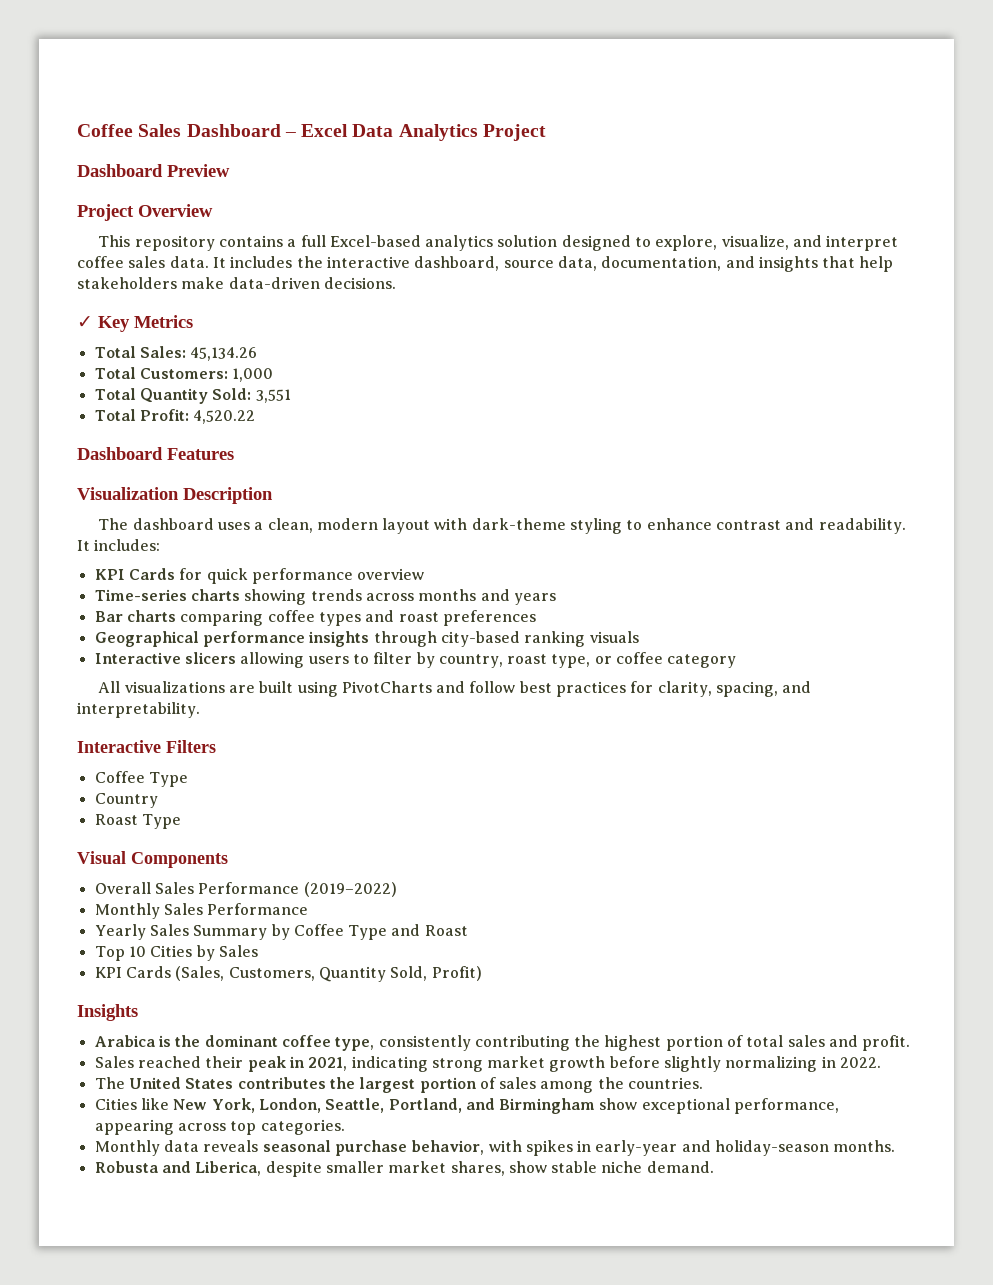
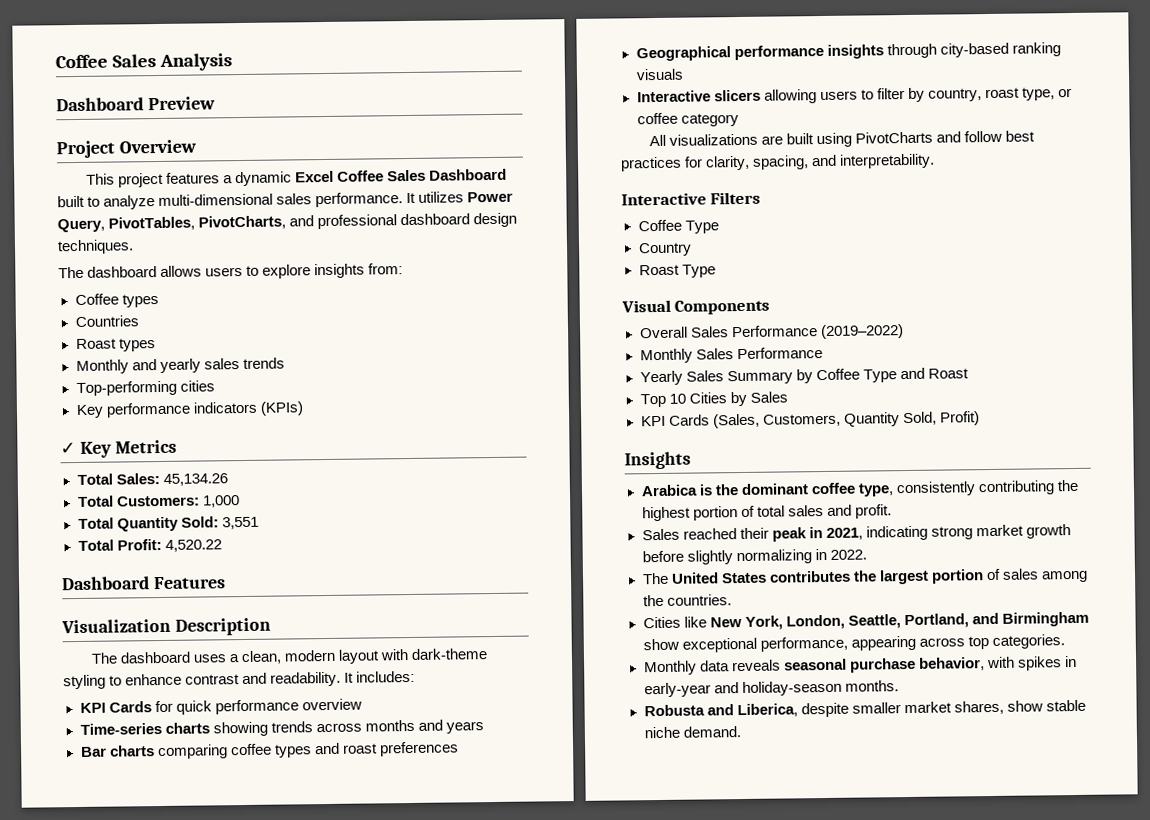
- Coffee Sales Dashboard – Excel Data Analytics Project
+ Coffee Sales Analysis
- This repository contains a full Excel-based analytics solution designed to explore, visualize, and interpret coffee sales data. It includes the interactive dashboard, source data, documentation, and insights that help stakeholders make data-driven decisions.
+ This project features a dynamic Excel Coffee Sales Dashboard built to analyze multi-dimensional sales performance. It utilizes Power Query, PivotTables, PivotCharts, and professional dashboard design techniques.
+ The dashboard allows users to explore insights from:
+ Coffee types
+ Countries
+ Roast types
+ Monthly and yearly sales trends
+ Top-performing cities
+ Key performance indicators (KPIs)

